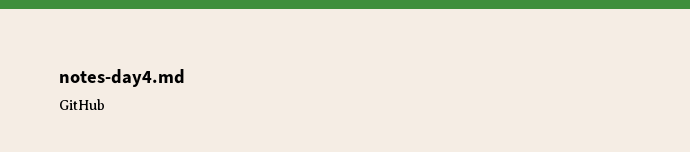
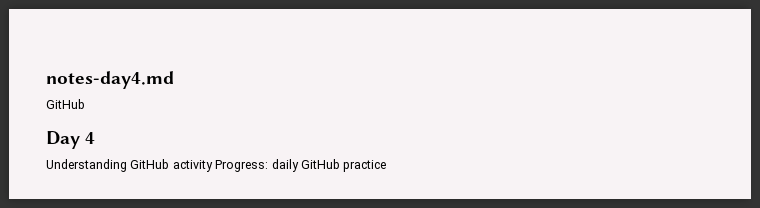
+ Day 4
+ Understanding GitHub activity Progress: daily GitHub practice

